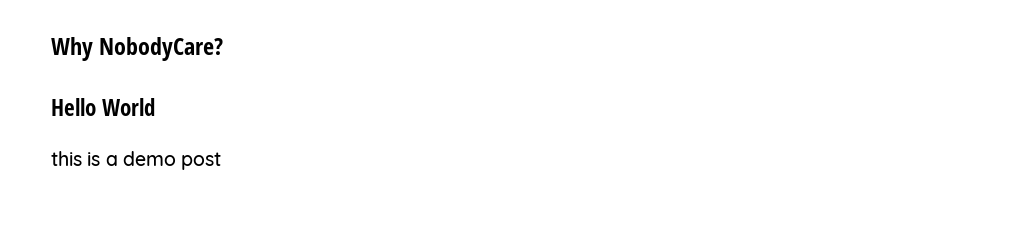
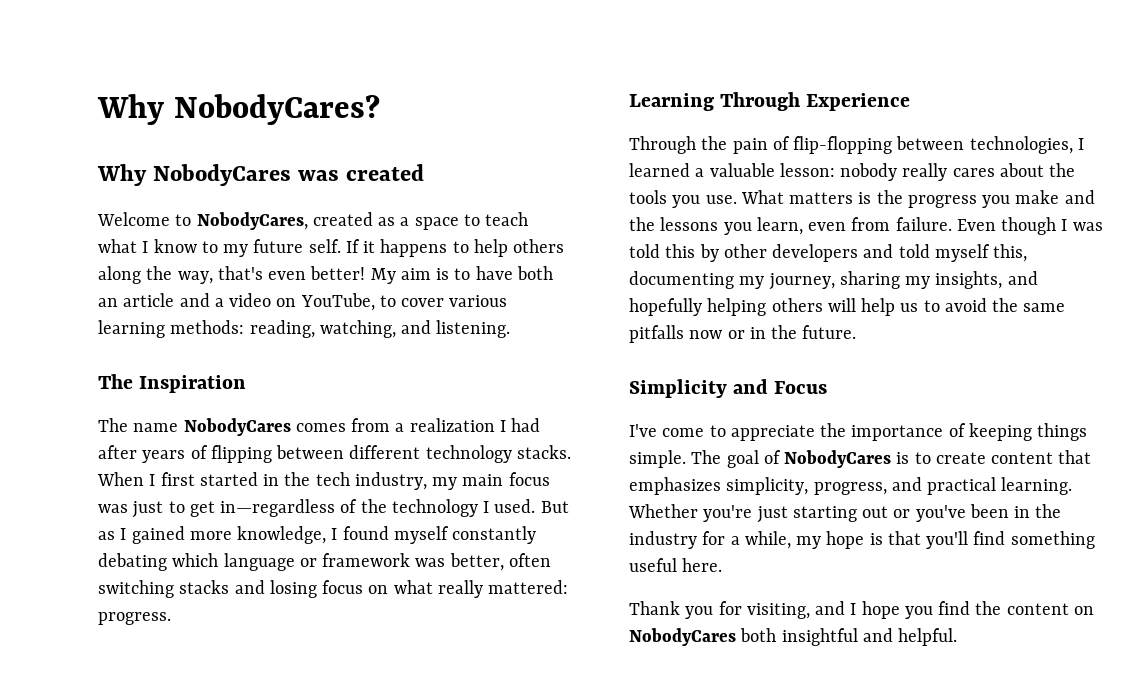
- Why NobodyCare?
- Hello World
- this is a demo post
+ Why NobodyCares?
+ Why NobodyCares was created
+ Welcome to NobodyCares, created as a space to teach what I know to my future self. If it happens to help others along the way, that's even better! My aim is to have both an article and a video on YouTube, to cover various learning methods: reading, watching, and listening.
+ The Inspiration
+ The name NobodyCares comes from a realization I had after years of flipping between different technology stacks. When I first started in the tech industry, my main focus was just to get in—regardless of the technology I used. But as I gained more knowledge, I found myself constantly debating which language or framework was better, often switching stacks and losing focus on what really mattered: progress.
+ Learning Through Experience
+ Through the pain of flip-flopping between technologies, I learned a valuable lesson: nobody really cares about the tools you use. What matters is the progress you make and the lessons you learn, even from failure. Even though I was told this by other developers and told myself this, documenting my journey, sharing my insights, and hopefully helping others will help us to avoid the same pitfalls now or in the future.
+ Simplicity and Focus
+ I've come to appreciate the importance of keeping things simple. The goal of NobodyCares is to create content that emphasizes simplicity, progress, and practical learning. Whether you're just starting out or you've been in the industry for a while, my hope is that you'll find something useful here.
+ Thank you for visiting, and I hope you find the content on NobodyCares both insightful and helpful.

